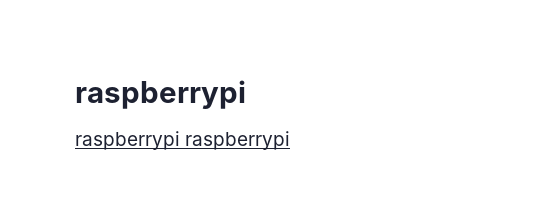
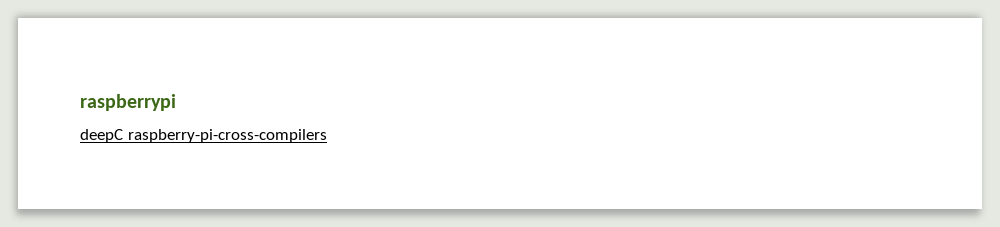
- raspberrypi raspberrypi
+ deepC raspberry-pi-cross-compilers

